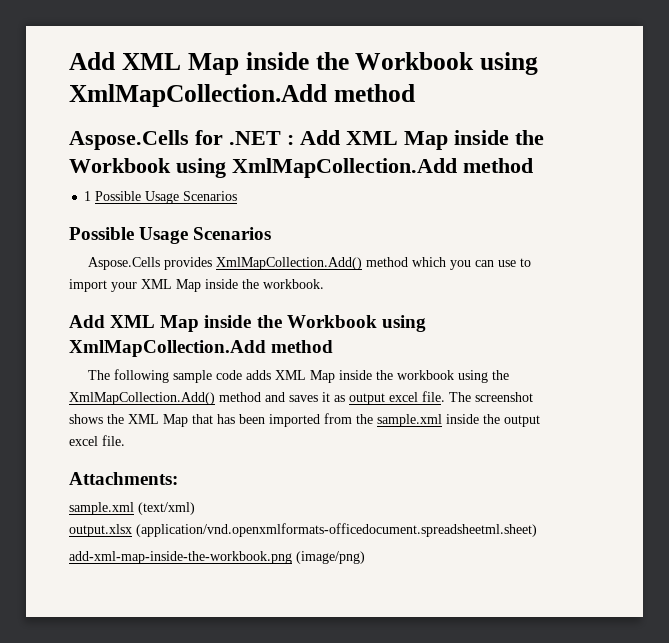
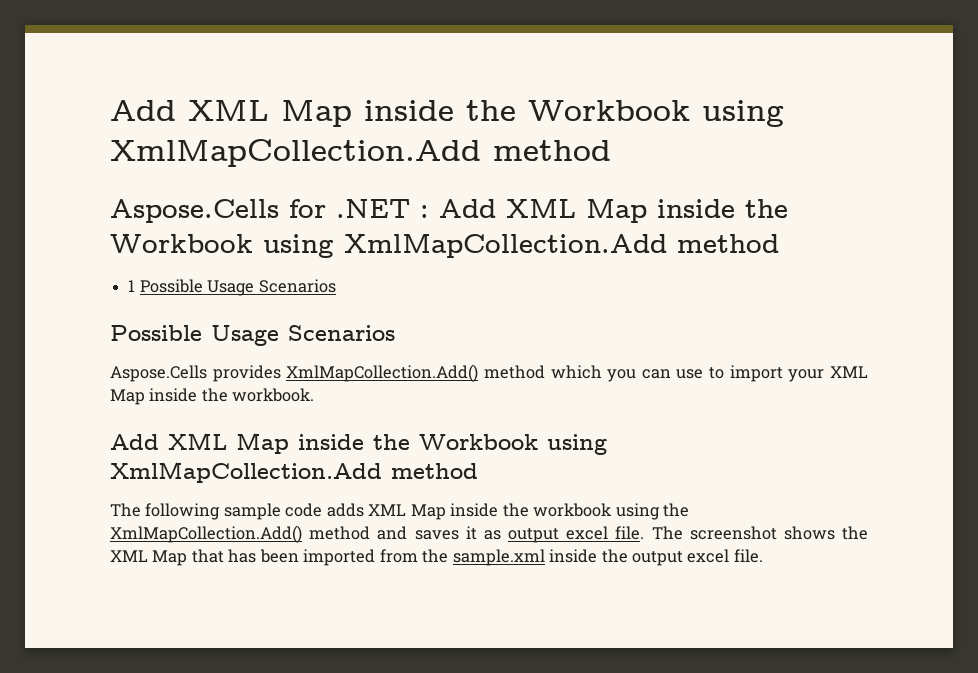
- Attachments:
- sample.xml (text/xml)
- output.xlsx (application/vnd.openxmlformats-officedocument.spreadsheetml.sheet)
- add-xml-map-inside-the-workbook.png (image/png)

